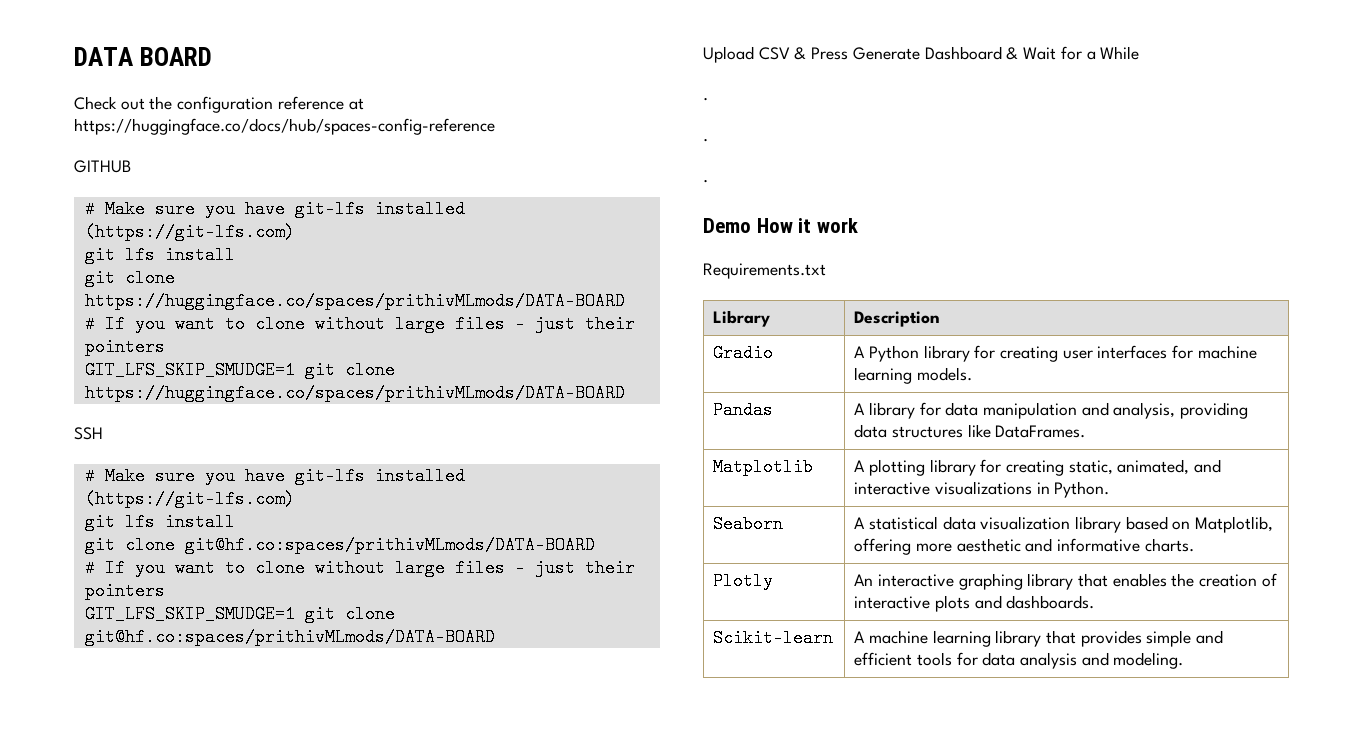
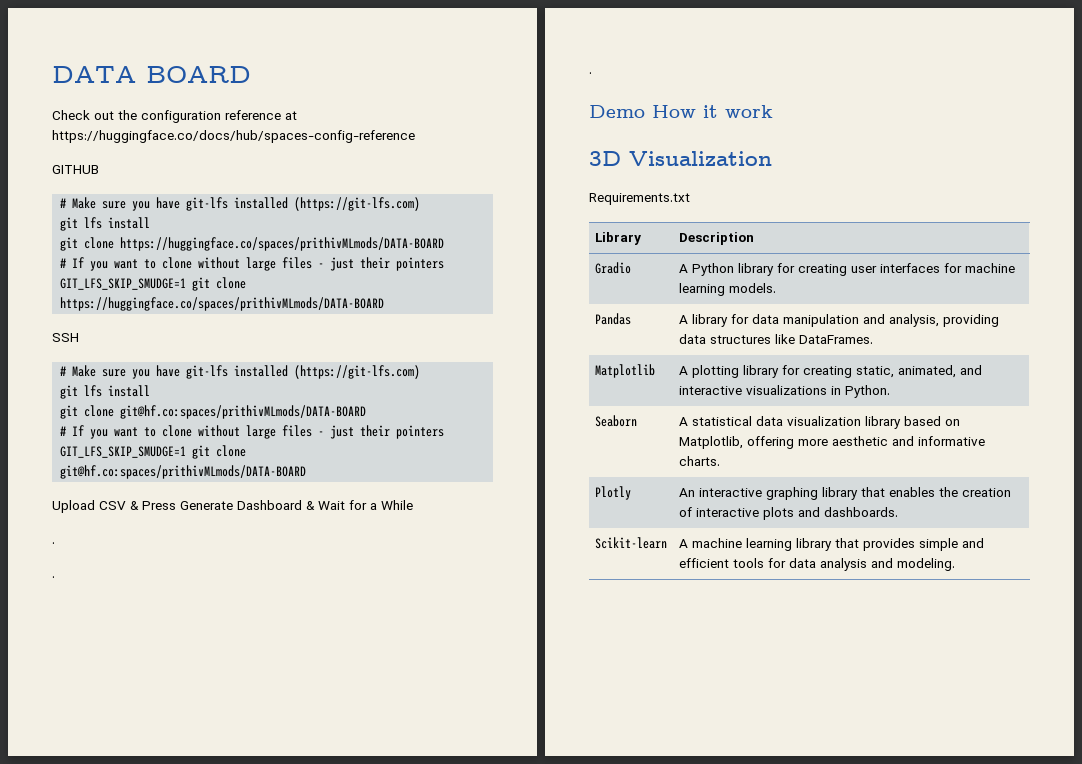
+ 3D Visualization

